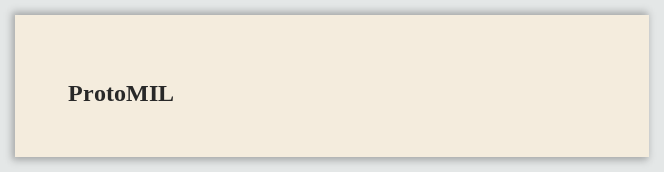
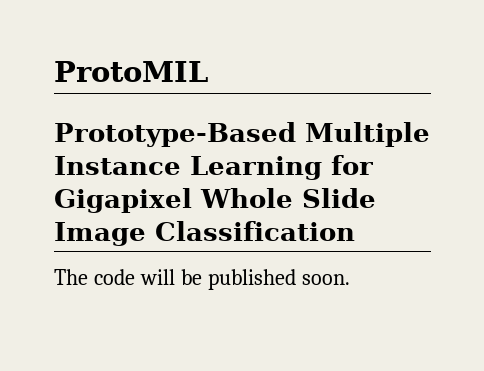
+ Prototype-Based Multiple Instance Learning for Gigapixel Whole Slide Image Classification
+ The code will be published soon.

